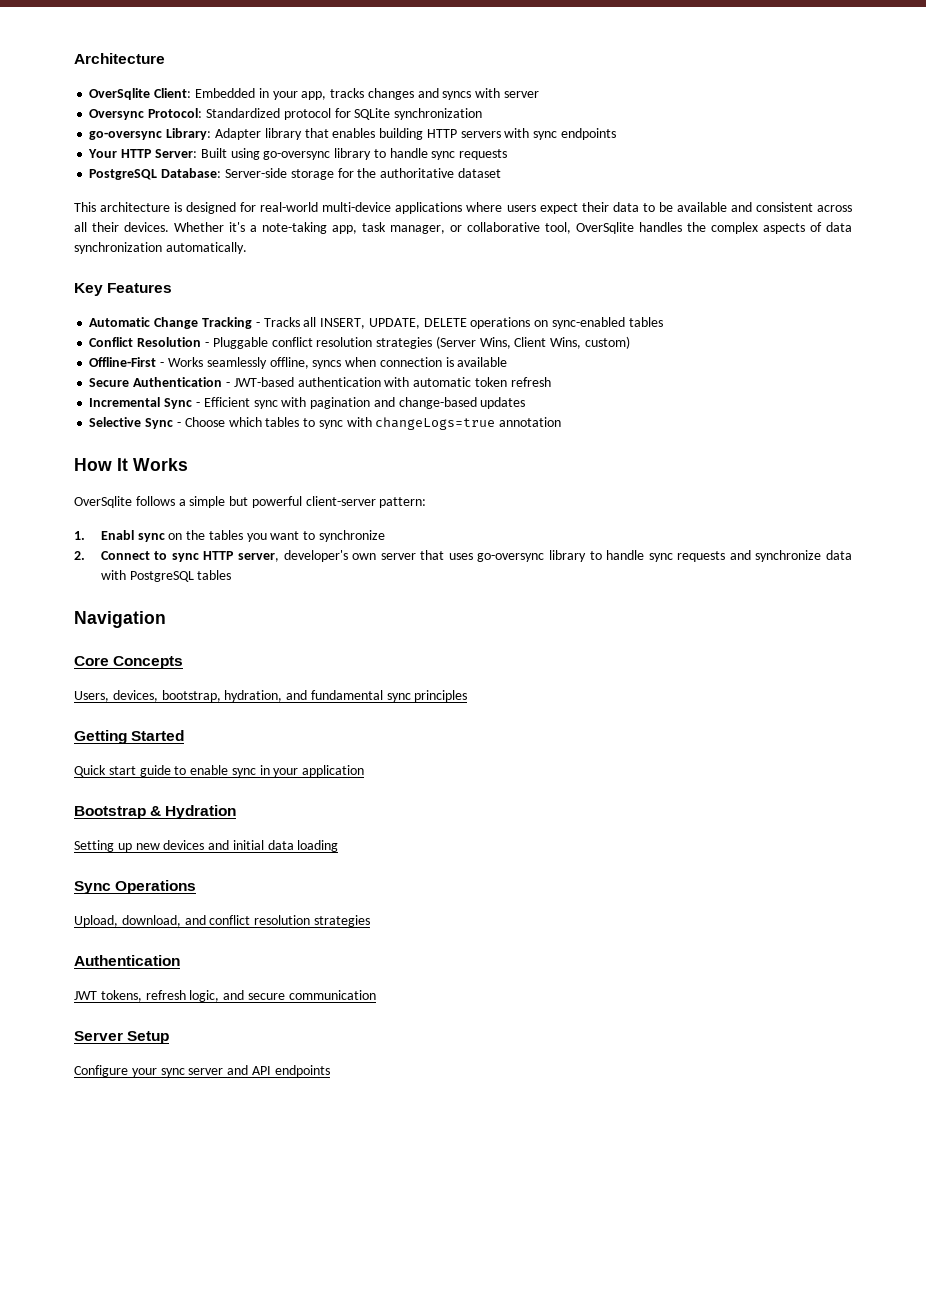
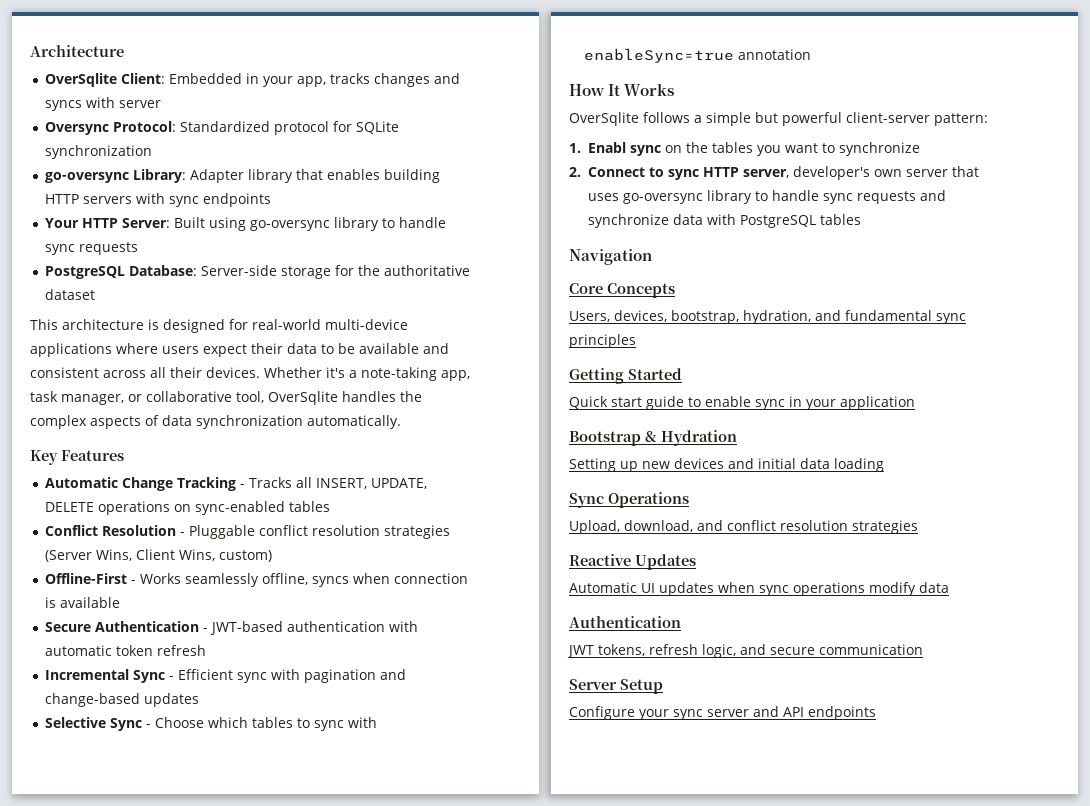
- Selective Sync - Choose which tables to sync with changeLogs=true annotation
+ Selective Sync - Choose which tables to sync with enableSync=true annotation
+ Reactive Updates
+ Automatic UI updates when sync operations modify data

